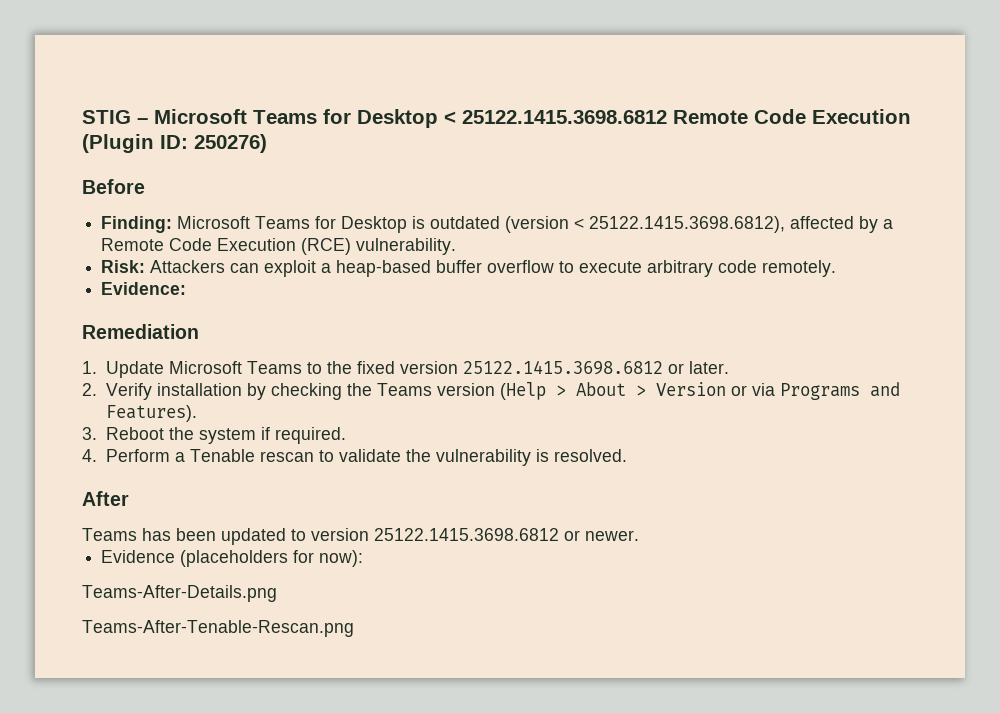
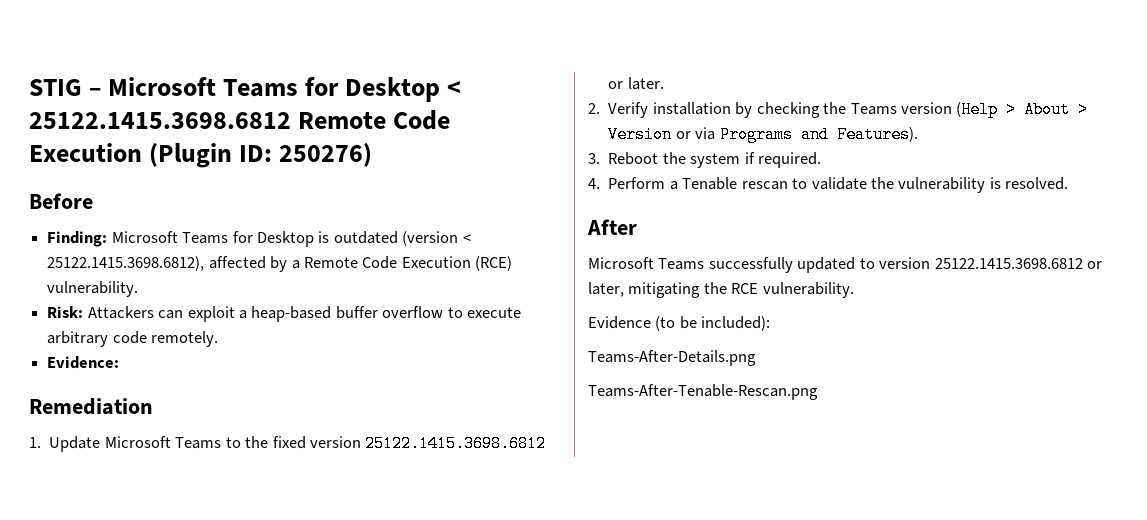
- Teams has been updated to version 25122.1415.3698.6812 or newer.
- Evidence (placeholders for now):
+ Microsoft Teams successfully updated to version 25122.1415.3698.6812 or later, mitigating the RCE vulnerability.
+ Evidence (to be included):

